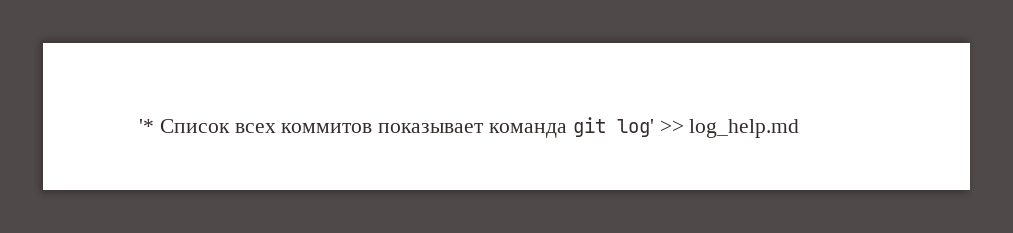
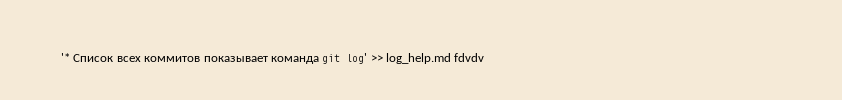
- '* Список всех коммитов показывает команда git log' >> log_help.md
+ '* Список всех коммитов показывает команда git log' >> log_help.md fdvdv

